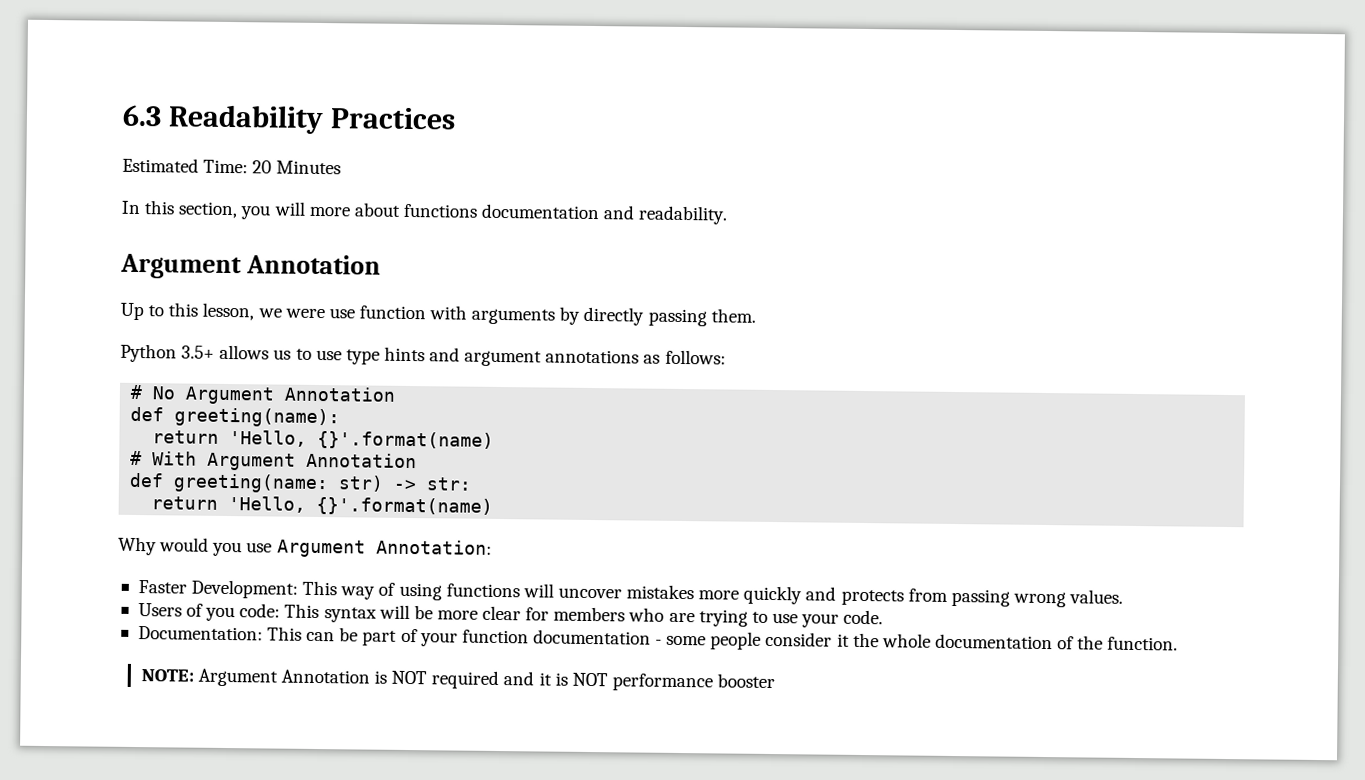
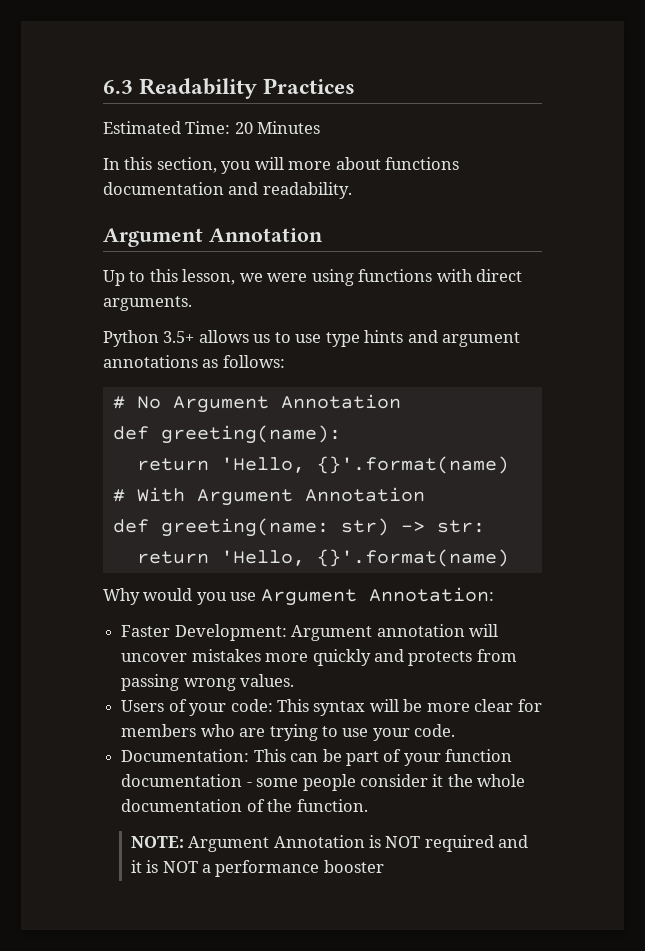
- Up to this lesson, we were use function with arguments by directly passing them.
+ Up to this lesson, we were using functions with direct arguments.
- Faster Development: This way of using functions will uncover mistakes more quickly and protects from passing wrong values.
+ Faster Development: Argument annotation will uncover mistakes more quickly and protects from passing wrong values.
- Users of you code: This syntax will be more clear for members who are trying to use your code.
+ Users of your code: This syntax will be more clear for members who are trying to use your code.
- NOTE: Argument Annotation is NOT required and it is NOT performance booster
+ NOTE: Argument Annotation is NOT required and it is NOT a performance booster

